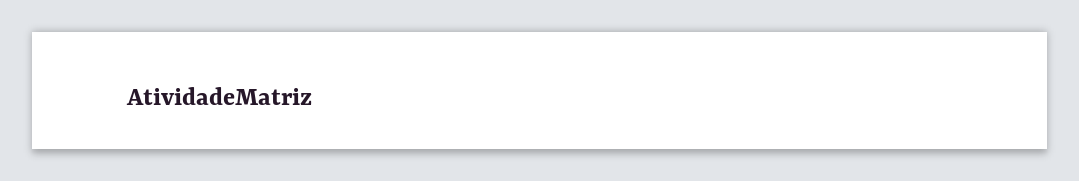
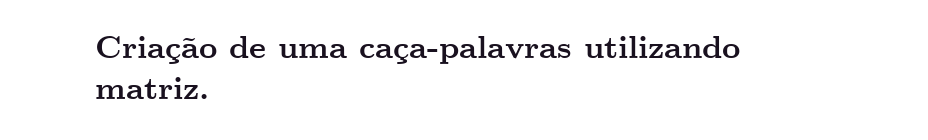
- AtividadeMatriz
+ Criação de uma caça-palavras utilizando matriz.

